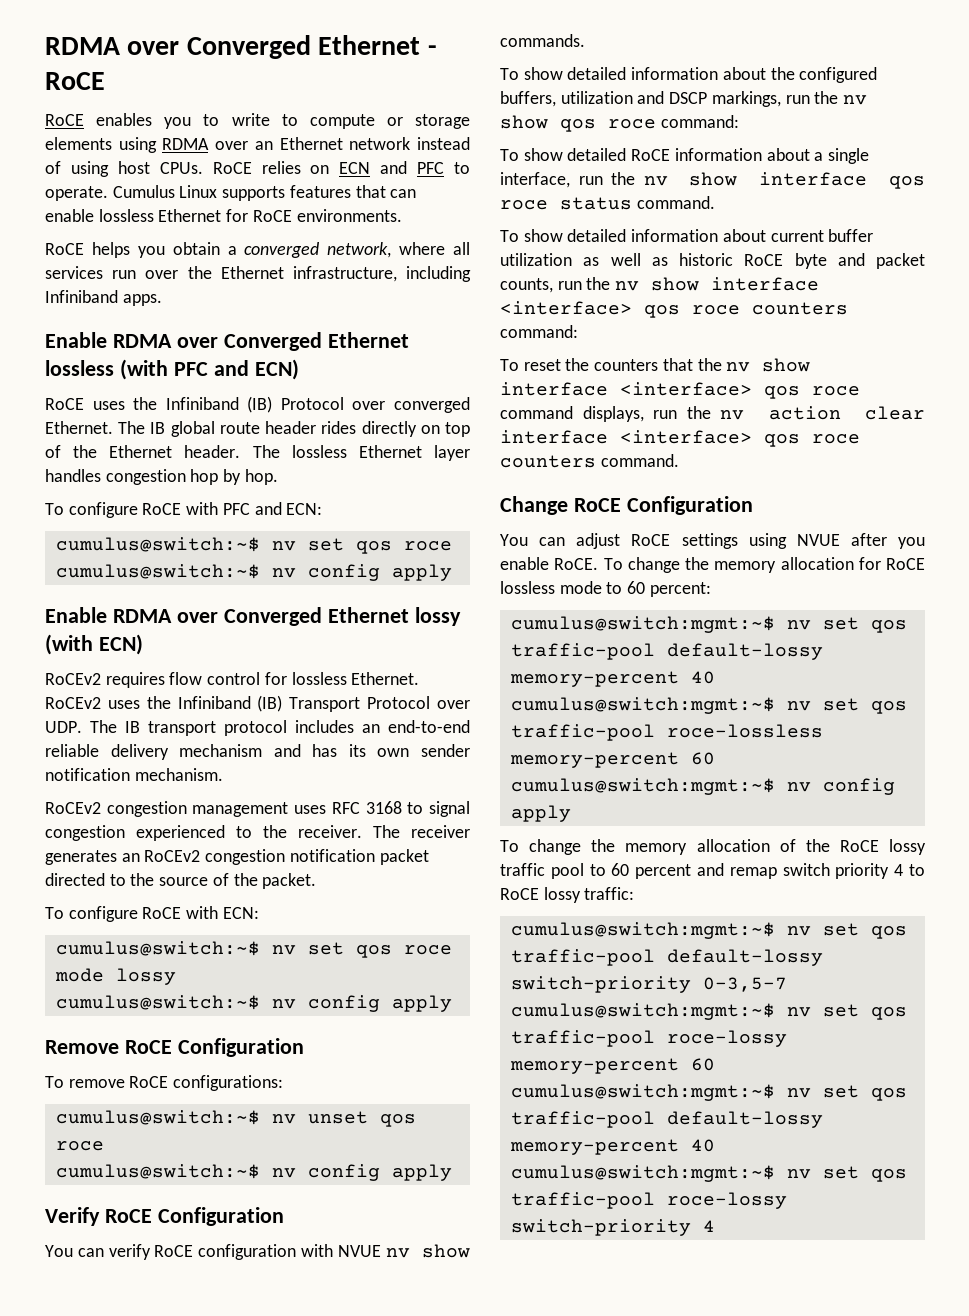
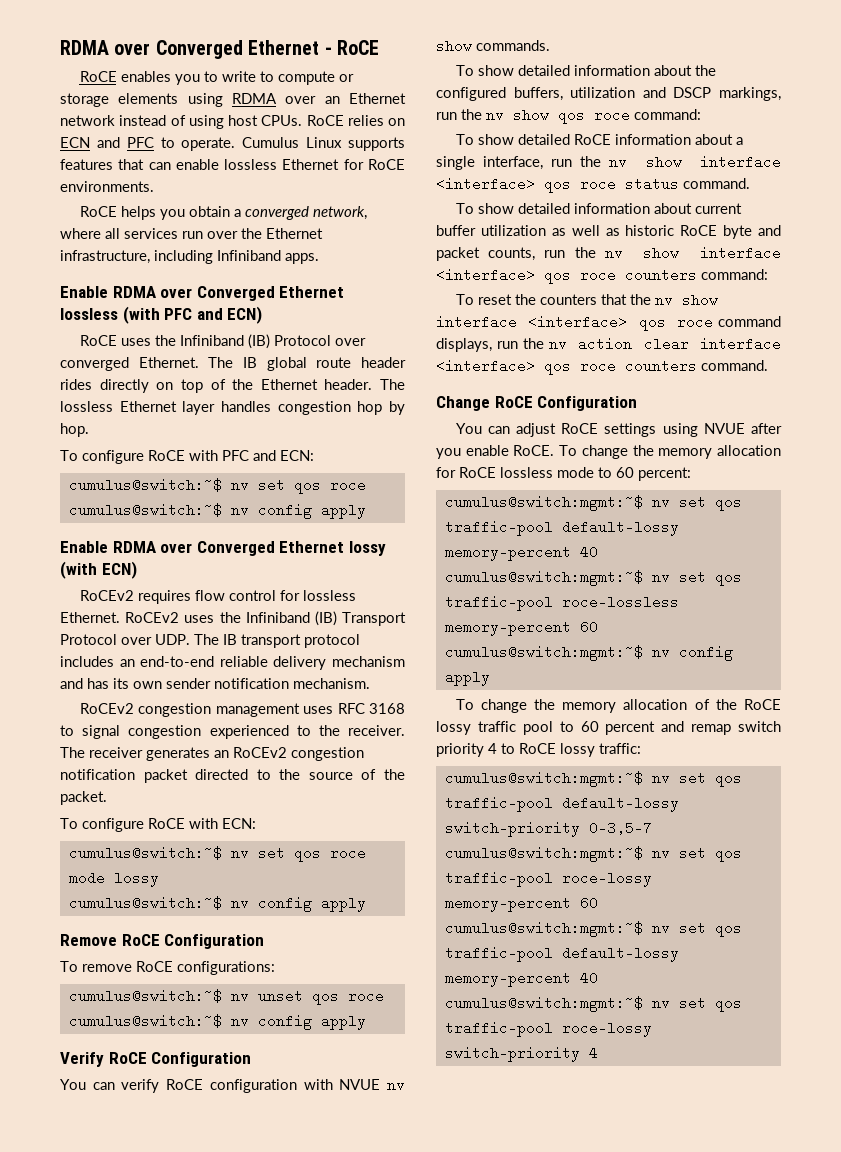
- To show detailed RoCE information about a single interface, run the nv show interface qos roce status command.
+ To show detailed RoCE information about a single interface, run the nv show interface <interface> qos roce status command.

